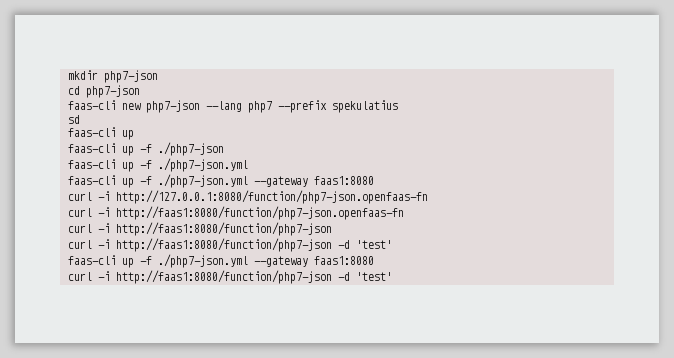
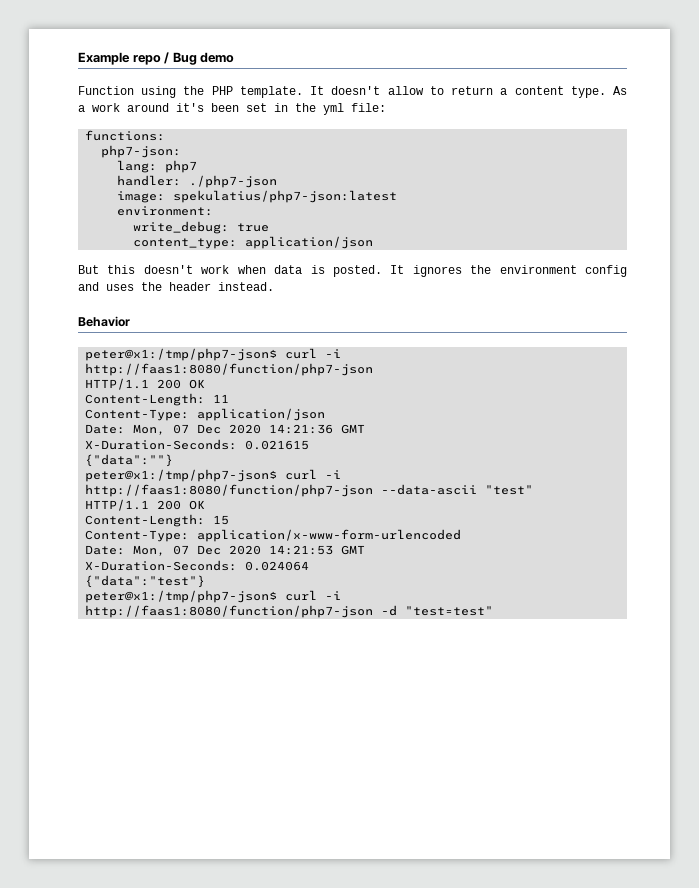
- mkdir php7-json
- cd php7-json
- faas-cli new php7-json --lang php7 --prefix spekulatius
- sd
- faas-cli up
- faas-cli up -f ./php7-json
- faas-cli up -f ./php7-json.yml
- faas-cli up -f ./php7-json.yml --gateway faas1:8080
- curl -i http://127.0.0.1:8080/function/php7-json.openfaas-fn
- curl -i http://faas1:8080/function/php7-json.openfaas-fn
- curl -i http://faas1:8080/function/php7-json
- curl -i http://faas1:8080/function/php7-json -d 'test'
- faas-cli up -f ./php7-json.yml --gateway faas1:8080
- curl -i http://faas1:8080/function/php7-json -d 'test'
+ Example repo / Bug demo
+ Function using the PHP template. It doesn't allow to return a content type. As a work around it's been set in the yml file:
+ functions:
+ php7-json:
+ lang: php7
+ handler: ./php7-json
+ image: spekulatius/php7-json:latest
+ environment:
+ write_debug: true
+ content_type: application/json
+ But this doesn't work when data is posted. It ignores the environment config and uses the header instead.
+ Behavior
+ peter@x1:/tmp/php7-json$ curl -i http://faas1:8080/function/php7-json
+ HTTP/1.1 200 OK
+ Content-Length: 11
+ Content-Type: application/json
+ Date: Mon, 07 Dec 2020 14:21:36 GMT
+ X-Duration-Seconds: 0.021615
+ {"data":""}
+ peter@x1:/tmp/php7-json$ curl -i http://faas1:8080/function/php7-json --data-ascii "test"
+ HTTP/1.1 200 OK
+ Content-Length: 15
+ Content-Type: application/x-www-form-urlencoded
+ Date: Mon, 07 Dec 2020 14:21:53 GMT
+ X-Duration-Seconds: 0.024064
+ {"data":"test"}
+ peter@x1:/tmp/php7-json$ curl -i http://faas1:8080/function/php7-json -d "test=test"

